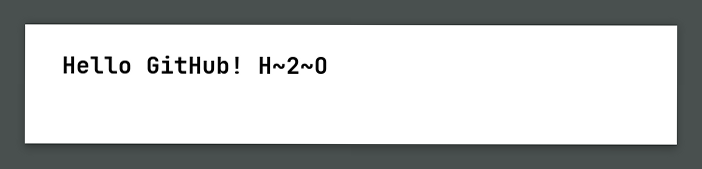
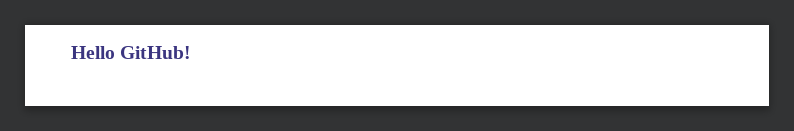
- H~2~O

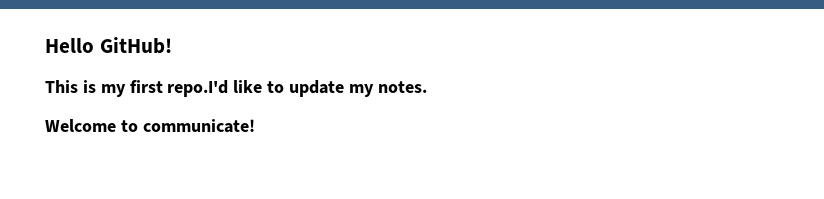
+ This is my first repo.I'd like to update my notes.
+ Welcome to communicate!

